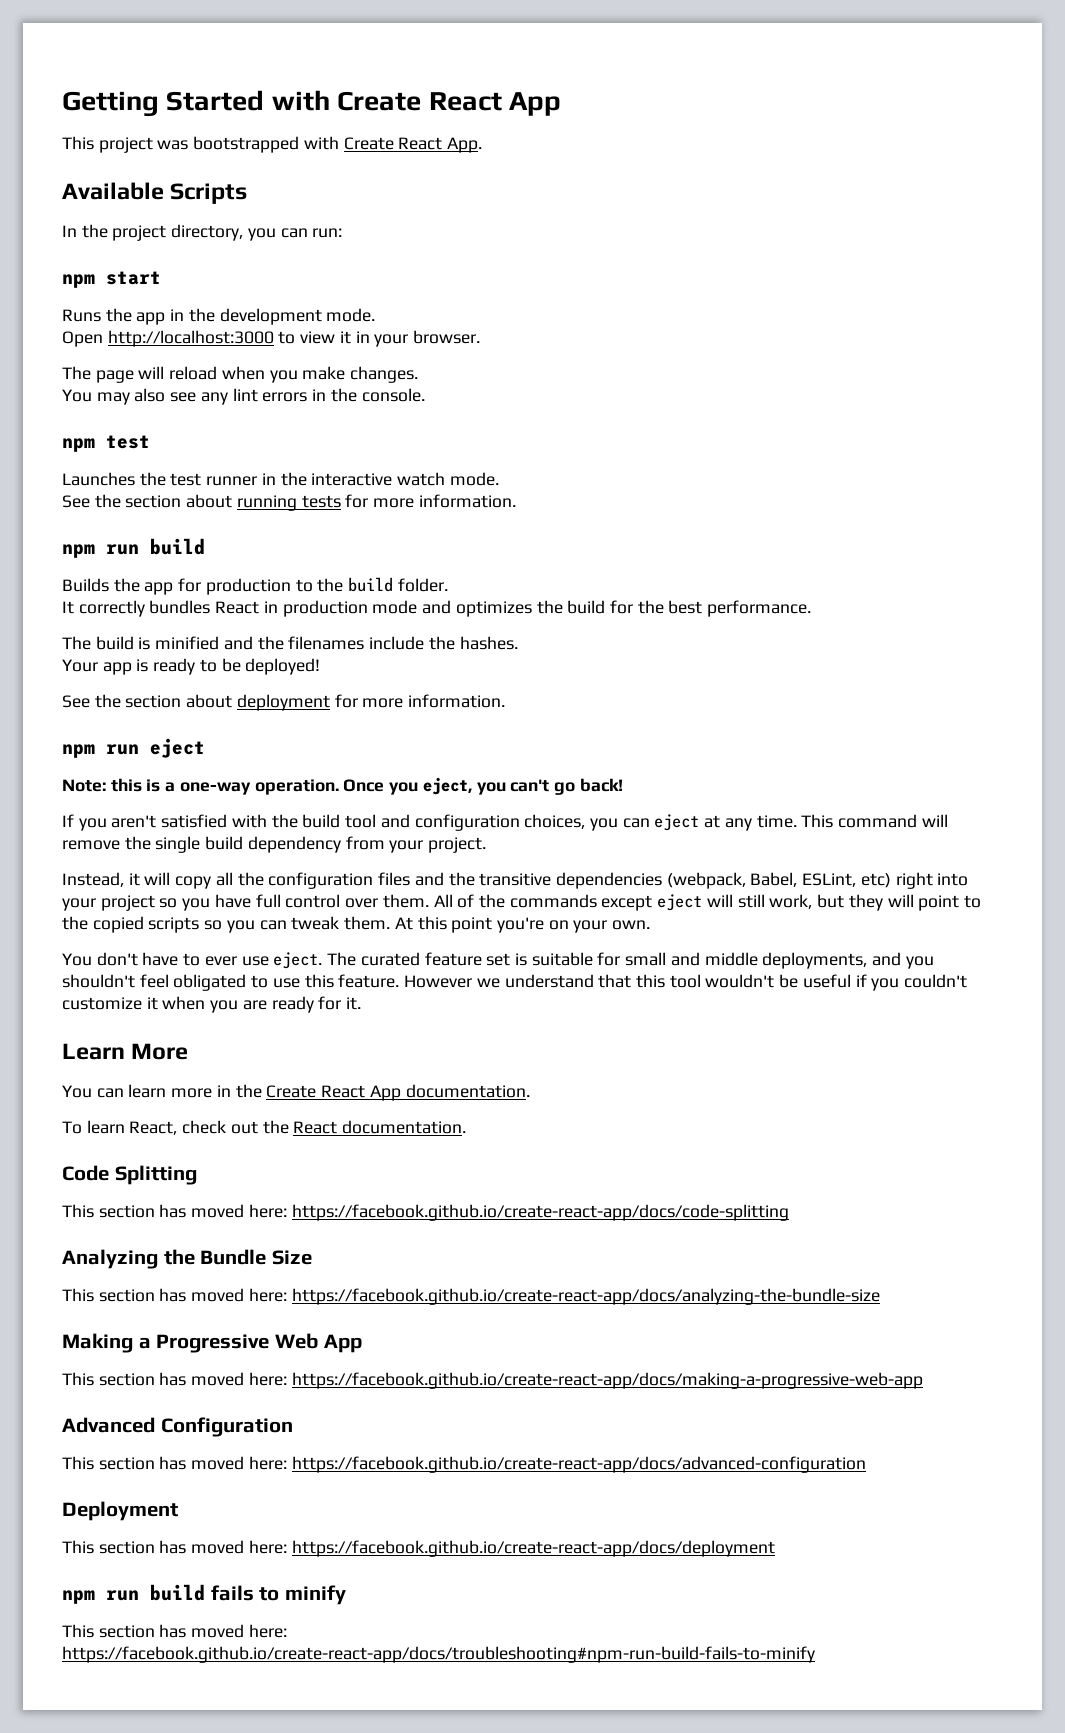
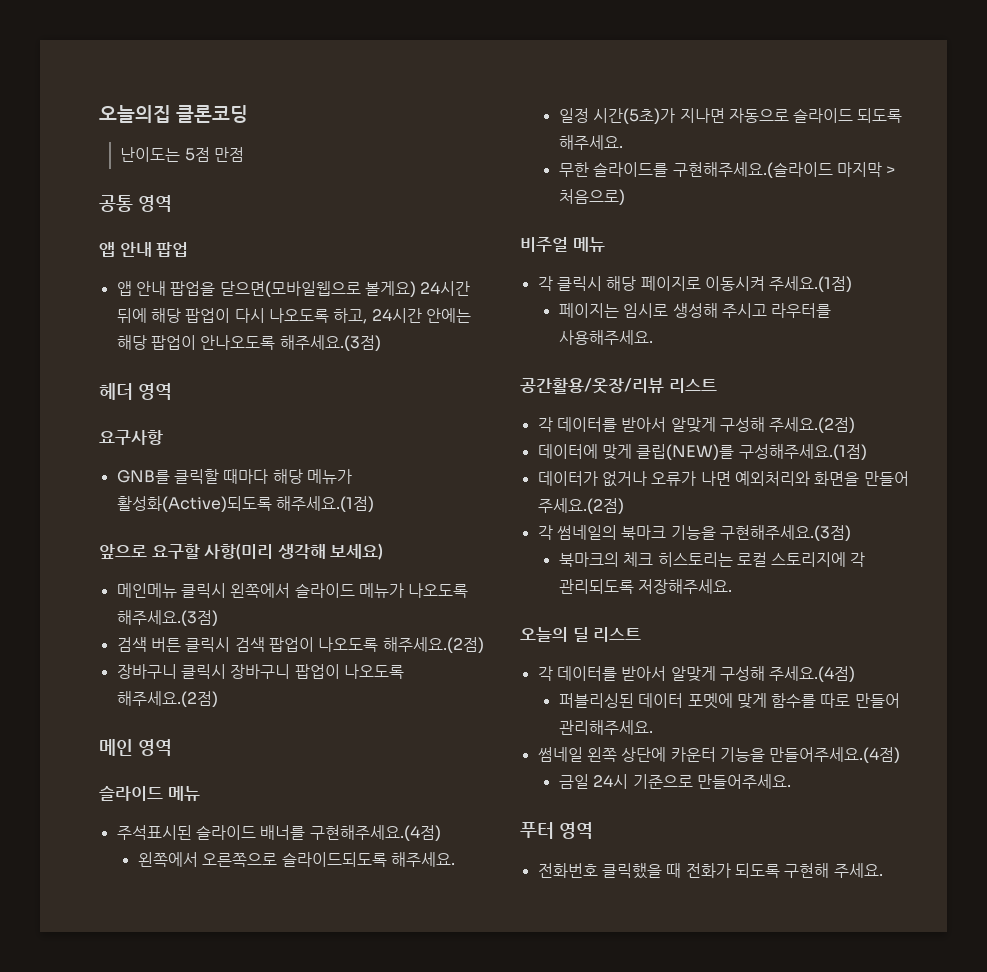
- Getting Started with Create React App
- This project was bootstrapped with Create React App.
- Available Scripts
- In the project directory, you can run:
- npm start
- Runs the app in the development mode.
- Open http://localhost:3000 to view it in your browser.
- The page will reload when you make changes.
- You may also see any lint errors in the console.
- npm test
- Launches the test runner in the interactive watch mode.
- See the section about running tests for more information.
- npm run build
- Builds the app for production to the build folder.
- It correctly bundles React in production mode and optimizes the build for the best performance.
- The build is minified and the filenames include the hashes.
- Your app is ready to be deployed!
- See the section about deployment for more information.
- npm run eject
- Note: this is a one-way operation. Once you eject, you can't go back!
- If you aren't satisfied with the build tool and configuration choices, you can eject at any time. This command will remove the single build dependency from your project.
- Instead, it will copy all the configuration files and the transitive dependencies (webpack, Babel, ESLint, etc) right into your project so you have full control over them. All of the commands except eject will still work, but they will point to the copied scripts so you can tweak them. At this point you're on your own.
- You don't have to ever use eject. The curated feature set is suitable for small and middle deployments, and you shouldn't feel obligated to use this feature. However we understand that this tool wouldn't be useful if you couldn't customize it when you are ready for it.
- Learn More
- You can learn more in the Create React App documentation.
- To learn React, check out the React documentation.
- Code Splitting
- This section has moved here: https://facebook.github.io/create-react-app/docs/code-splitting
- Analyzing the Bundle Size
- This section has moved here: https://facebook.github.io/create-react-app/docs/analyzing-the-bundle-size
- Making a Progressive Web App
- This section has moved here: https://facebook.github.io/create-react-app/docs/making-a-progressive-web-app
- Advanced Configuration
- This section has moved here: https://facebook.github.io/create-react-app/docs/advanced-configuration
- Deployment
- This section has moved here: https://facebook.github.io/create-react-app/docs/deployment
- npm run build fails to minify
- This section has moved here: https://facebook.github.io/create-react-app/docs/troubleshooting#npm-run-build-fails-to-minify
+ 오늘의집 클론코딩
+ 난이도는 5점 만점
+ 공통 영역
+ 앱 안내 팝업
+ 앱 안내 팝업을 닫으면(모바일웹으로 볼게요) 24시간 뒤에 해당 팝업이 다시 나오도록 하고, 24시간 안에는 해당 팝업이 안나오도록 해주세요.(3점)
+ 헤더 영역
+ 요구사항
+ GNB를 클릭할 때마다 해당 메뉴가 활성화(Active)되도록 해주세요.(1점)
+ 앞으로 요구할 사항(미리 생각해 보세요)
+ 메인메뉴 클릭시 왼쪽에서 슬라이드 메뉴가 나오도록 해주세요.(3점)
+ 검색 버튼 클릭시 검색 팝업이 나오도록 해주세요.(2점)
+ 장바구니 클릭시 장바구니 팝업이 나오도록 해주세요.(2점)
+ 메인 영역
+ 슬라이드 메뉴
+ 주석표시된 슬라이드 배너를 구현해주세요.(4점)
+ 왼쪽에서 오른쪽으로 슬라이드되도록 해주세요.
+ 일정 시간(5초)가 지나면 자동으로 슬라이드 되도록 해주세요.
+ 무한 슬라이드를 구현해주세요.(슬라이드 마지막 > 처음으로)
+ 비주얼 메뉴
+ 각 클릭시 해당 페이지로 이동시켜 주세요.(1점)
+ 페이지는 임시로 생성해 주시고 라우터를 사용해주세요.
+ 공간활용/옷장/리뷰 리스트
+ 각 데이터를 받아서 알맞게 구성해 주세요.(2점)
+ 데이터에 맞게 클립(NEW)를 구성해주세요.(1점)
+ 데이터가 없거나 오류가 나면 예외처리와 화면을 만들어 주세요.(2점)
+ 각 썸네일의 북마크 기능을 구현해주세요.(3점)
+ 북마크의 체크 히스토리는 로컬 스토리지에 각 관리되도록 저장해주세요.
+ 오늘의 딜 리스트
+ 각 데이터를 받아서 알맞게 구성해 주세요.(4점)
+ 퍼블리싱된 데이터 포멧에 맞게 함수를 따로 만들어 관리해주세요.
+ 썸네일 왼쪽 상단에 카운터 기능을 만들어주세요.(4점)
+ 금일 24시 기준으로 만들어주세요.
+ 푸터 영역
+ 전화번호 클릭했을 때 전화가 되도록 구현해 주세요.

